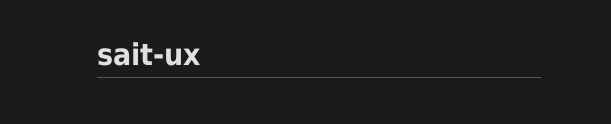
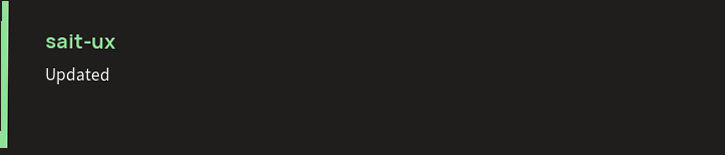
+ Updated

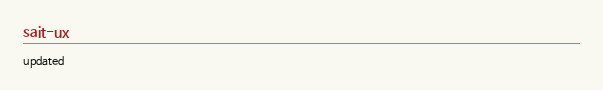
- Updated
+ updated

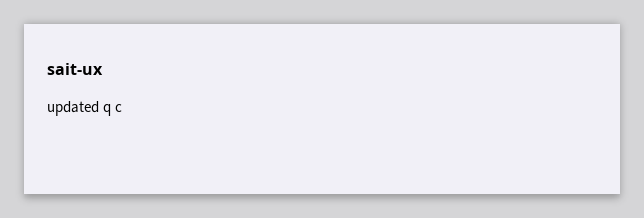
- updated
+ updated q c

